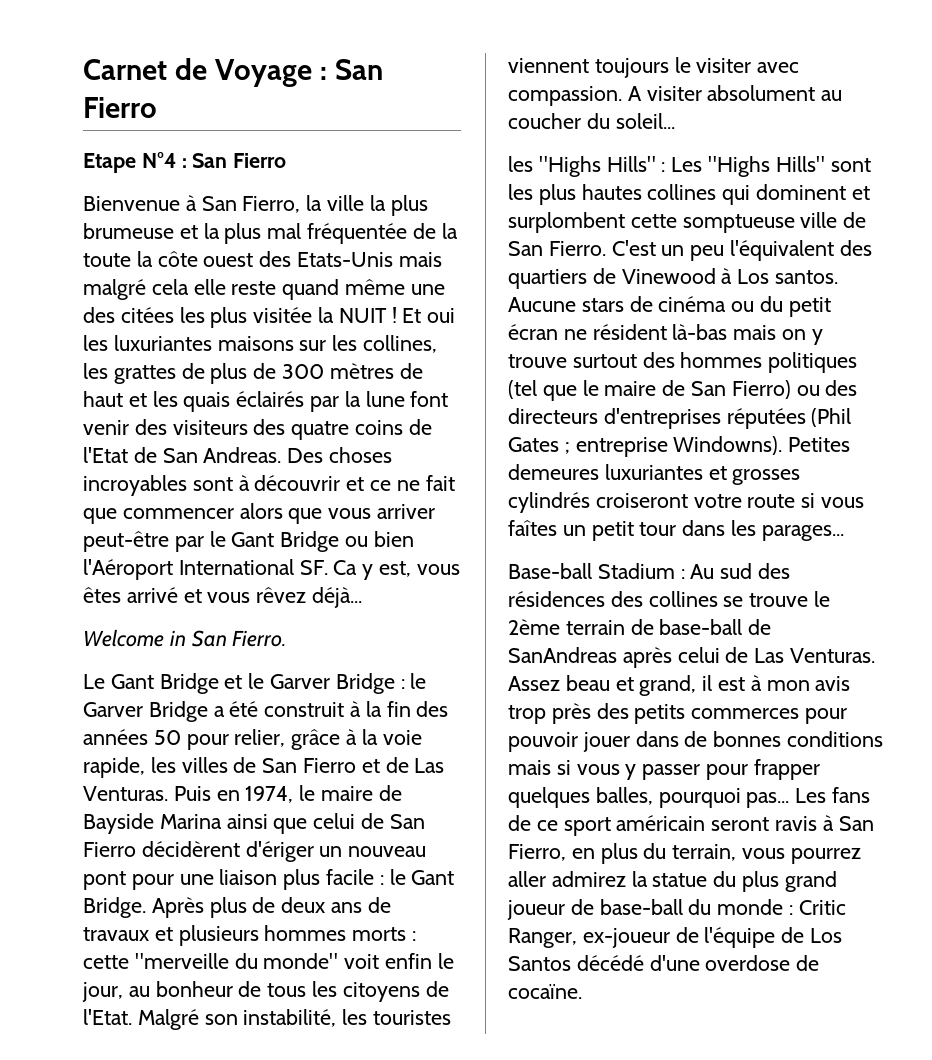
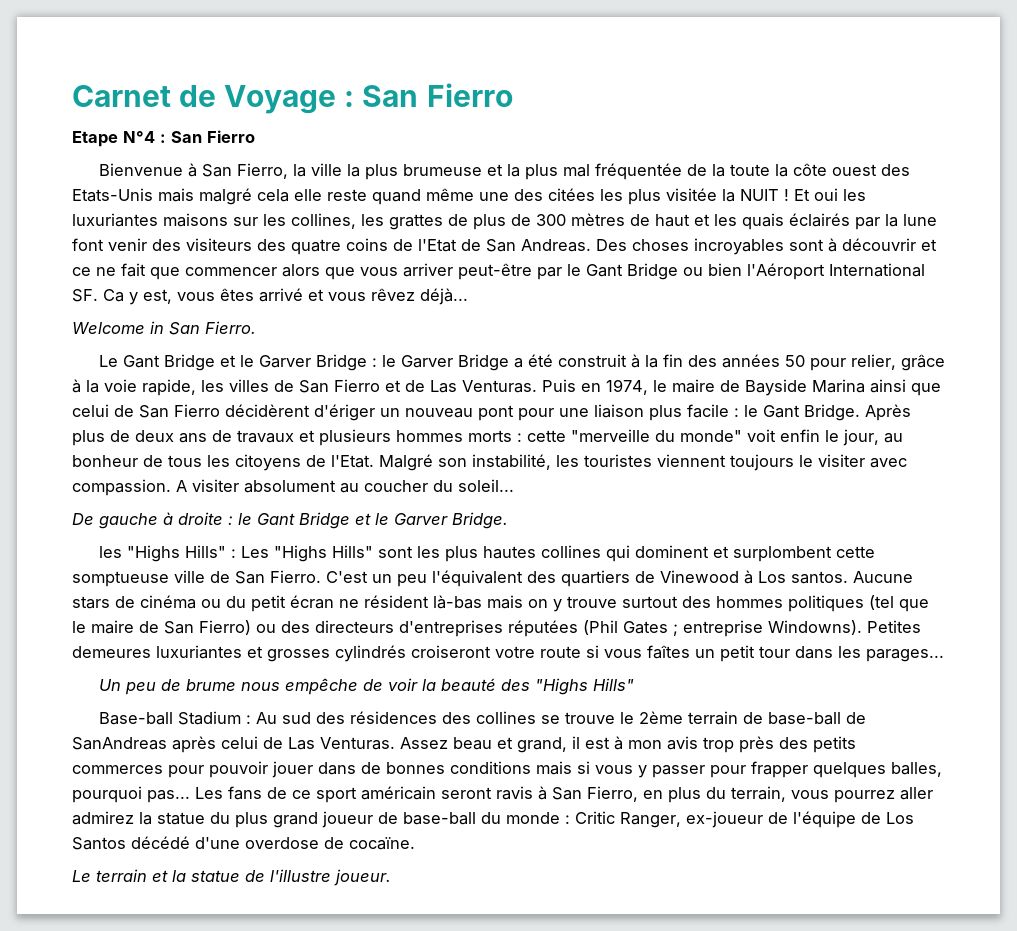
+ De gauche à droite : le Gant Bridge et le Garver Bridge.
+ Un peu de brume nous empêche de voir la beauté des "Highs Hills"
+ Le terrain et la statue de l'illustre joueur.

